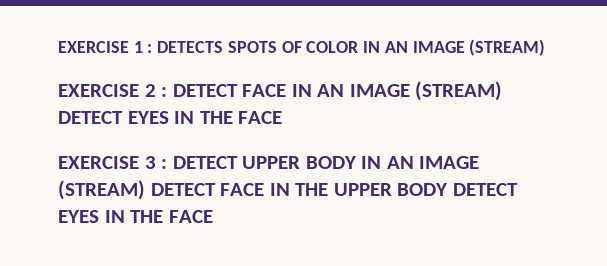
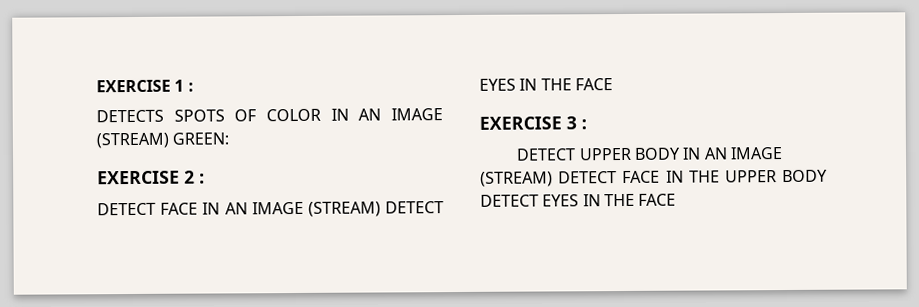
- EXERCISE 1 : DETECTS SPOTS OF COLOR IN AN IMAGE (STREAM)
+ EXERCISE 1 :
+ DETECTS SPOTS OF COLOR IN AN IMAGE (STREAM) GREEN:
- EXERCISE 2 : DETECT FACE IN AN IMAGE (STREAM) DETECT EYES IN THE FACE
+ EXERCISE 2 :
+ DETECT FACE IN AN IMAGE (STREAM) DETECT EYES IN THE FACE
- EXERCISE 3 : DETECT UPPER BODY IN AN IMAGE (STREAM) DETECT FACE IN THE UPPER BODY DETECT EYES IN THE FACE
+ EXERCISE 3 :
+ DETECT UPPER BODY IN AN IMAGE (STREAM) DETECT FACE IN THE UPPER BODY DETECT EYES IN THE FACE

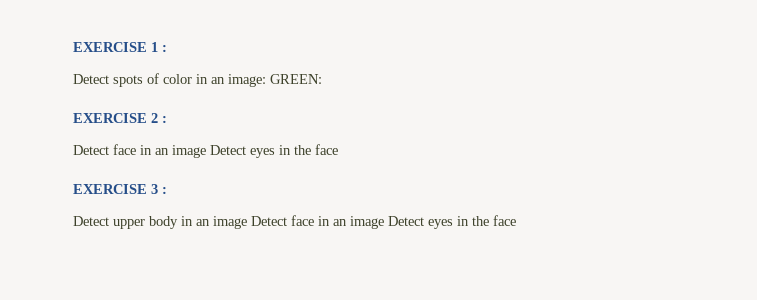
- DETECTS SPOTS OF COLOR IN AN IMAGE (STREAM) GREEN:
+ Detect spots of color in an image: GREEN:
  EXERCISE 2 :
- DETECT FACE IN AN IMAGE (STREAM) DETECT EYES IN THE FACE
+ Detect face in an image Detect eyes in the face
  EXERCISE 3 :
- DETECT UPPER BODY IN AN IMAGE (STREAM) DETECT FACE IN THE UPPER BODY DETECT EYES IN THE FACE
+ Detect upper body in an image Detect face in an image Detect eyes in the face

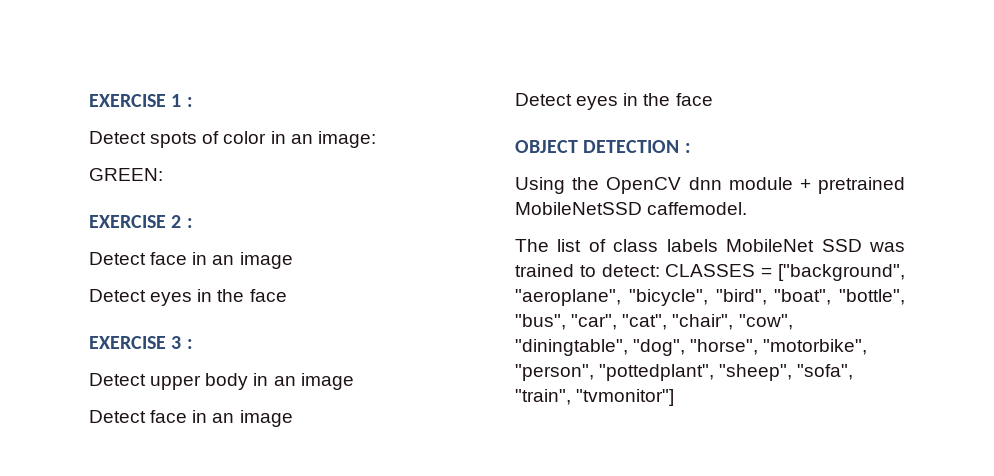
- Detect spots of color in an image: GREEN:
+ Detect spots of color in an image:
+ GREEN:
  EXERCISE 2 :
- Detect face in an image Detect eyes in the face
+ Detect face in an image
+ Detect eyes in the face
- Detect upper body in an image Detect face in an image Detect eyes in the face
+ Detect upper body in an image
+ Detect face in an image
+ Detect eyes in the face
+ OBJECT DETECTION :
+ Using the OpenCV dnn module + pretrained MobileNetSSD caffemodel.
+ The list of class labels MobileNet SSD was trained to detect: CLASSES = ["background", "aeroplane", "bicycle", "bird", "boat", "bottle", "bus", "car", "cat", "chair", "cow", "diningtable", "dog", "horse", "motorbike", "person", "pottedplant", "sheep", "sofa", "train", "tvmonitor"]

